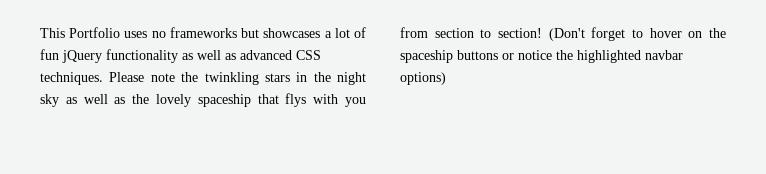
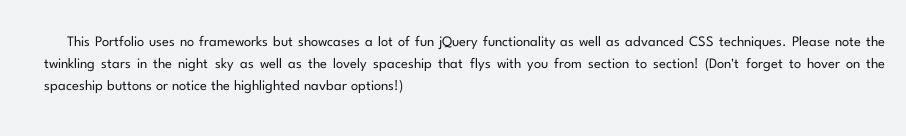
- (Don't forget to hover on the spaceship buttons or notice the highlighted navbar options)
+ (Don't forget to hover on the spaceship buttons or notice the highlighted navbar options!)

